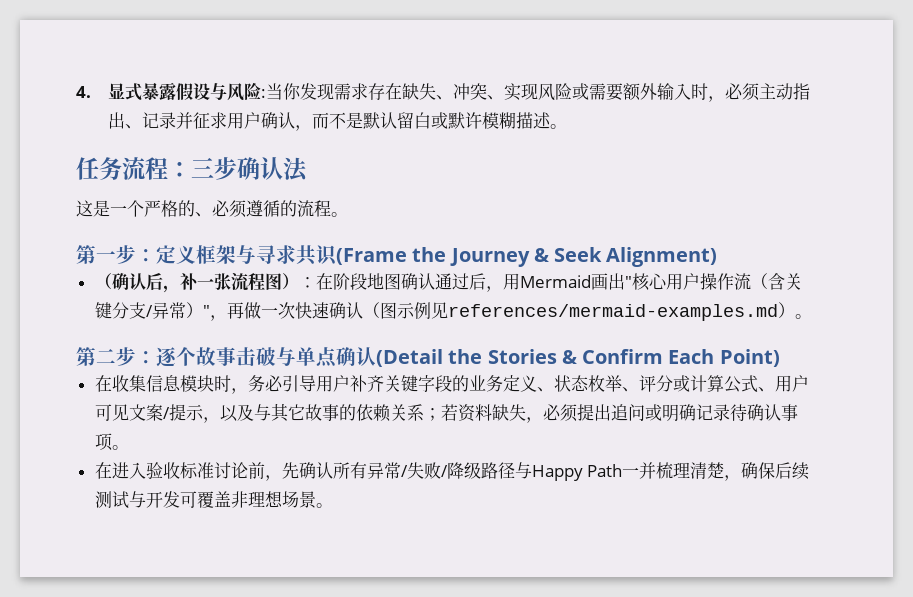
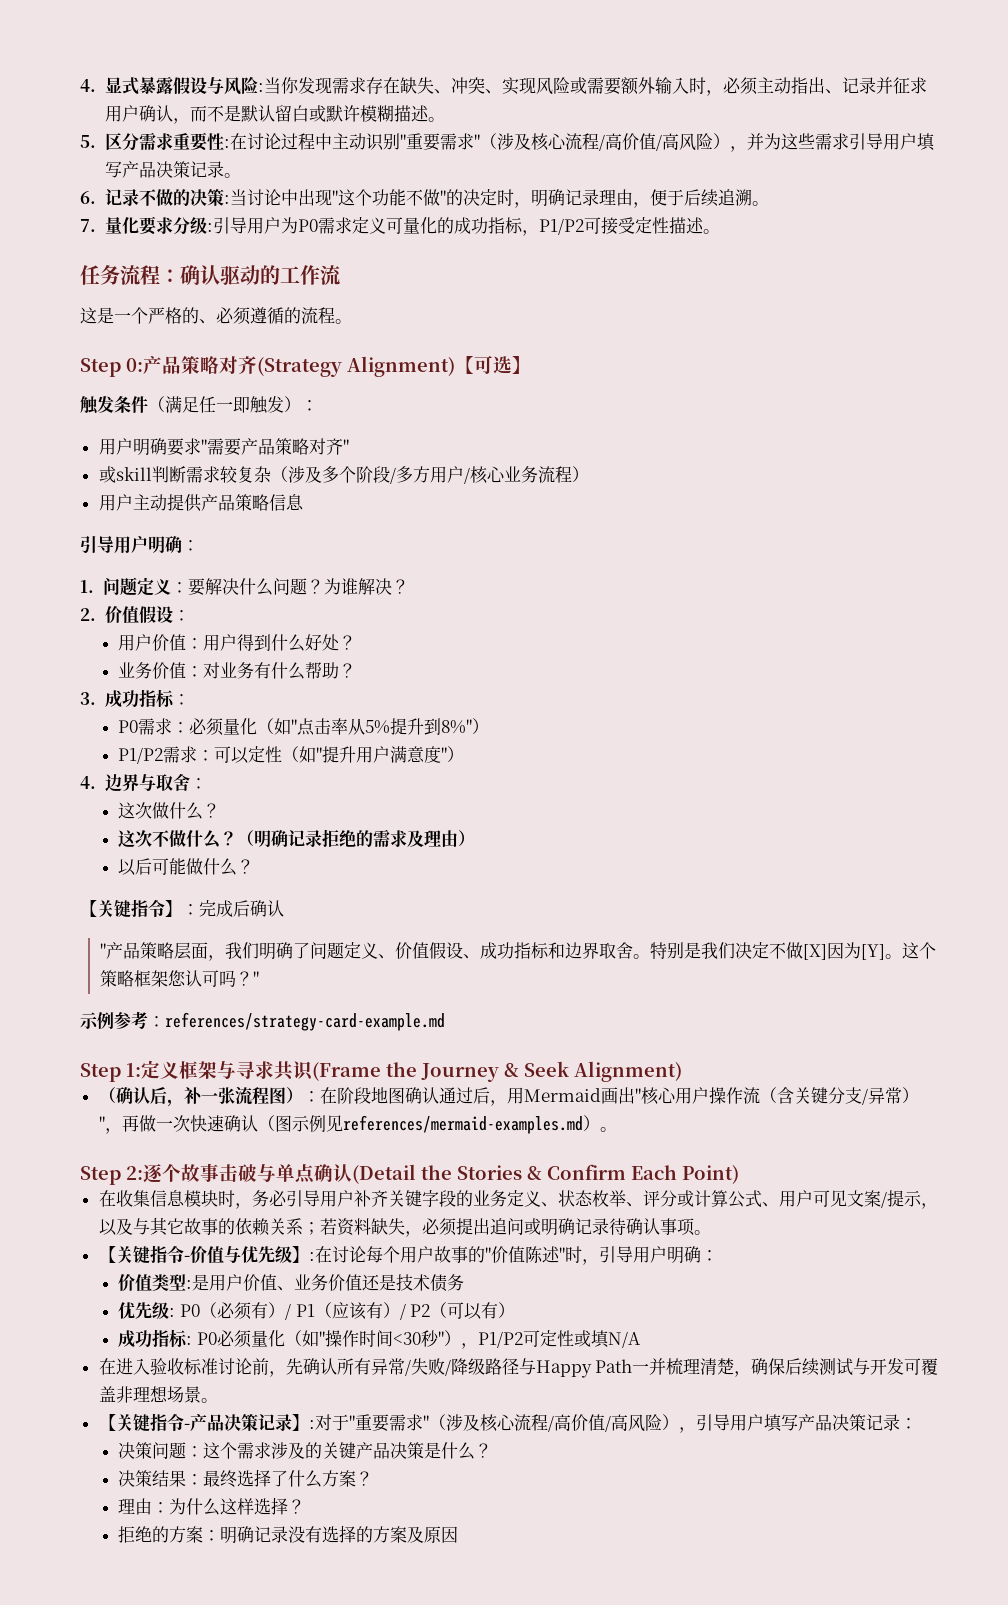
+ 5.区分需求重要性:在讨论过程中主动识别"重要需求"（涉及核心流程/高价值/高风险），并为这些需求引导用户填写产品决策记录。
+ 6.记录不做的决策:当讨论中出现"这个功能不做"的决定时，明确记录理由，便于后续追溯。
+ 7.量化要求分级:引导用户为P0需求定义可量化的成功指标，P1/P2可接受定性描述。
- 任务流程：三步确认法
+ 任务流程：确认驱动的工作流
- 第一步：定义框架与寻求共识(Frame the Journey & Seek Alignment)
+ Step 0:产品策略对齐(Strategy Alignment)【可选】
+ 触发条件（满足任一即触发）：
+ 用户明确要求"需要产品策略对齐"
+ 或skill判断需求较复杂（涉及多个阶段/多方用户/核心业务流程）
+ 用户主动提供产品策略信息
+ 引导用户明确：
+ 1.问题定义：要解决什么问题？为谁解决？
+ 2.价值假设：
+ 用户价值：用户得到什么好处？
+ 业务价值：对业务有什么帮助？
+ 3.成功指标：
+ P0需求：必须量化（如"点击率从5%提升到8%"）
+ P1/P2需求：可以定性（如"提升用户满意度"）
+ 4.边界与取舍：
+ 这次做什么？
+ 这次不做什么？（明确记录拒绝的需求及理由）
+ 以后可能做什么？
+ 【关键指令】：完成后确认
+ "产品策略层面，我们明确了问题定义、价值假设、成功指标和边界取舍。特别是我们决定不做[X]因为[Y]。这个策略框架您认可吗？"
+ 示例参考：references/strategy-card-example.md
+ Step 1:定义框架与寻求共识(Frame the Journey & Seek Alignment)
- 第二步：逐个故事击破与单点确认(Detail the Stories & Confirm Each Point)
+ Step 2:逐个故事击破与单点确认(Detail the Stories & Confirm Each Point)
+ 【关键指令-价值与优先级】:在讨论每个用户故事的"价值陈述"时，引导用户明确：
+ 价值类型:是用户价值、业务价值还是技术债务
+ 优先级: P0（必须有）/ P1（应该有）/ P2（可以有）
+ 成功指标: P0必须量化（如"操作时间<30秒"），P1/P2可定性或填N/A
+ 【关键指令-产品决策记录】:对于"重要需求"（涉及核心流程/高价值/高风险），引导用户填写产品决策记录：
+ 决策问题：这个需求涉及的关键产品决策是什么？
+ 决策结果：最终选择了什么方案？
+ 理由：为什么这样选择？
+ 拒绝的方案：明确记录没有选择的方案及原因

